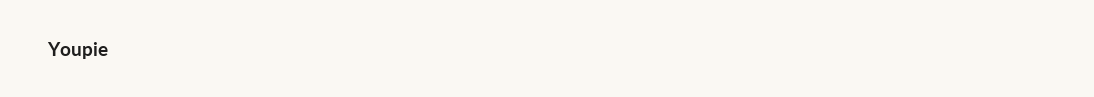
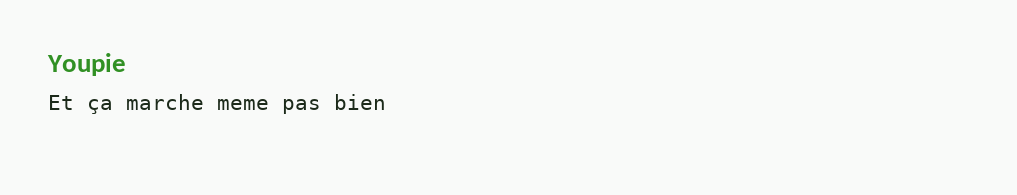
+ Et ça marche meme pas bien

